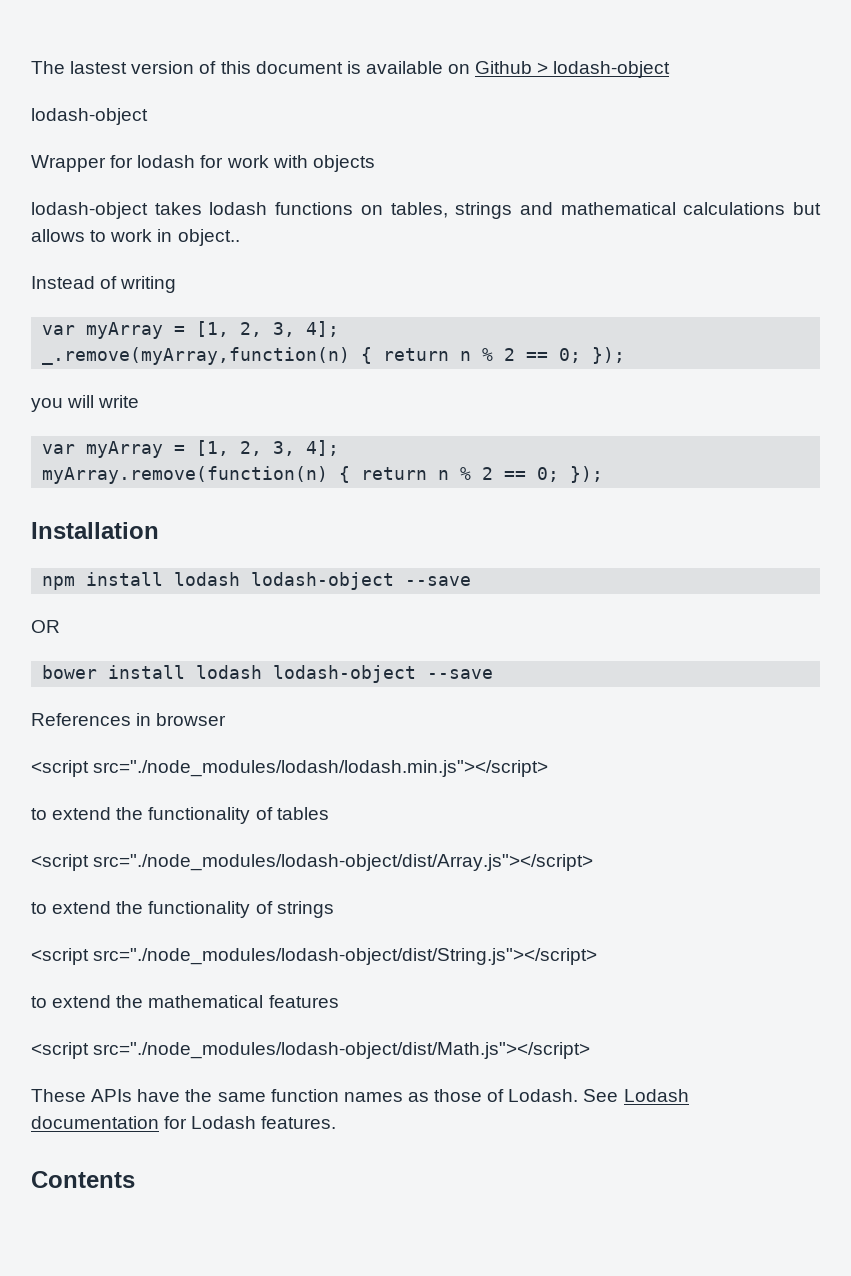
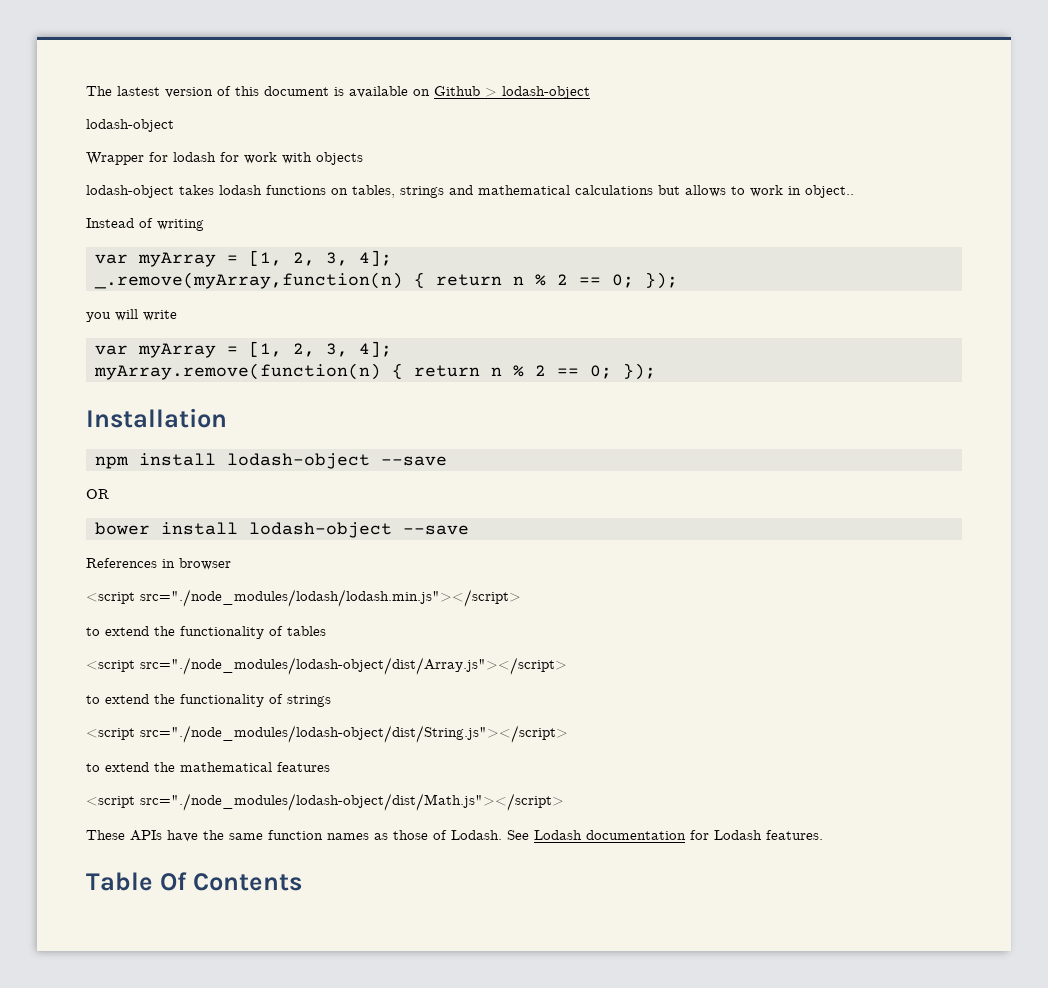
- npm install lodash lodash-object --save
+ npm install lodash-object --save
- bower install lodash lodash-object --save
+ bower install lodash-object --save
- Contents
+ Table Of Contents

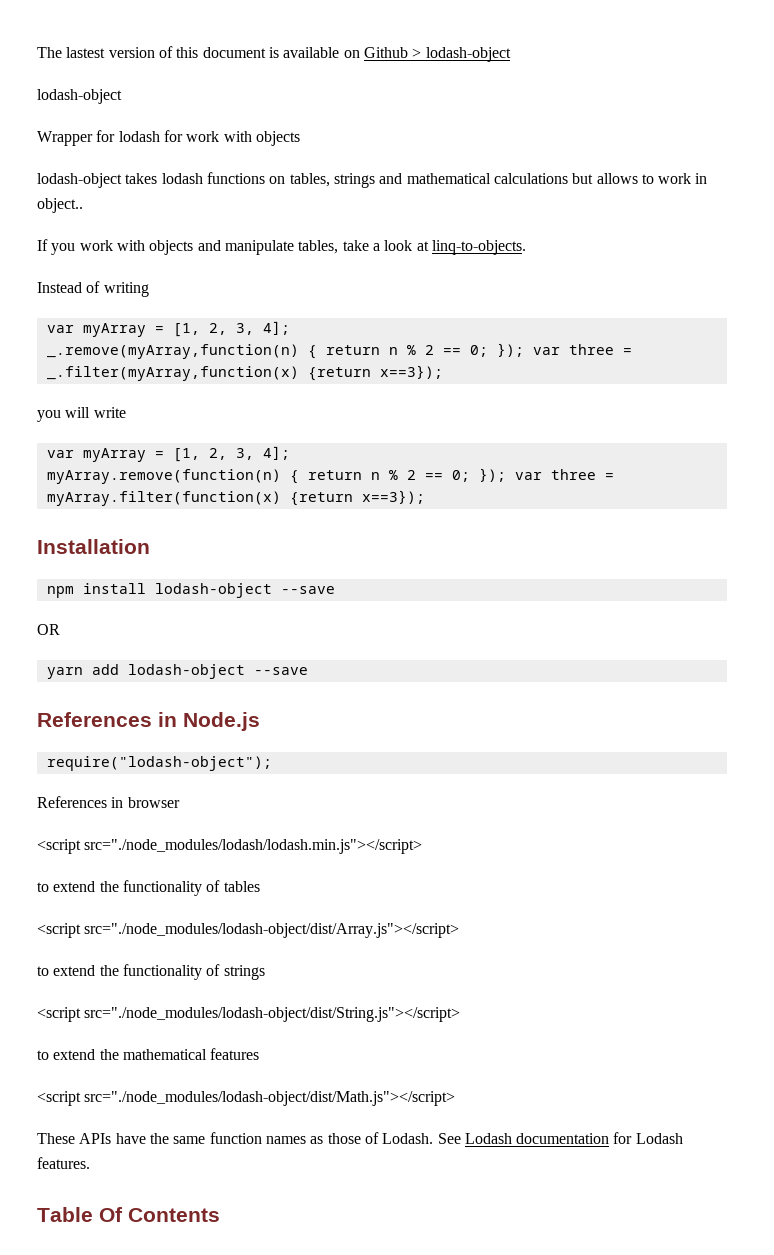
+ If you work with objects and manipulate tables, take a look at linq-to-objects.
- _.remove(myArray,function(n) { return n % 2 == 0; });
+ _.remove(myArray,function(n) { return n % 2 == 0; }); var three = _.filter(myArray,function(x) {return x==3});
- myArray.remove(function(n) { return n % 2 == 0; });
+ myArray.remove(function(n) { return n % 2 == 0; }); var three = myArray.filter(function(x) {return x==3});
- bower install lodash-object --save
+ yarn add lodash-object --save
+ References in Node.js
+ require("lodash-object");

